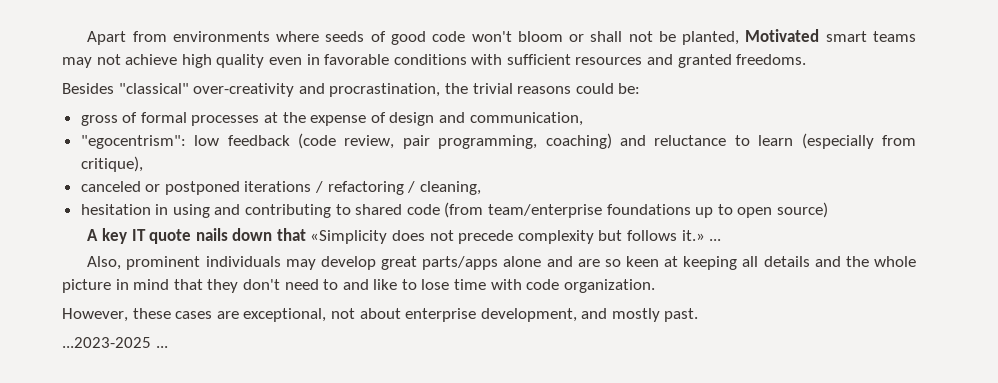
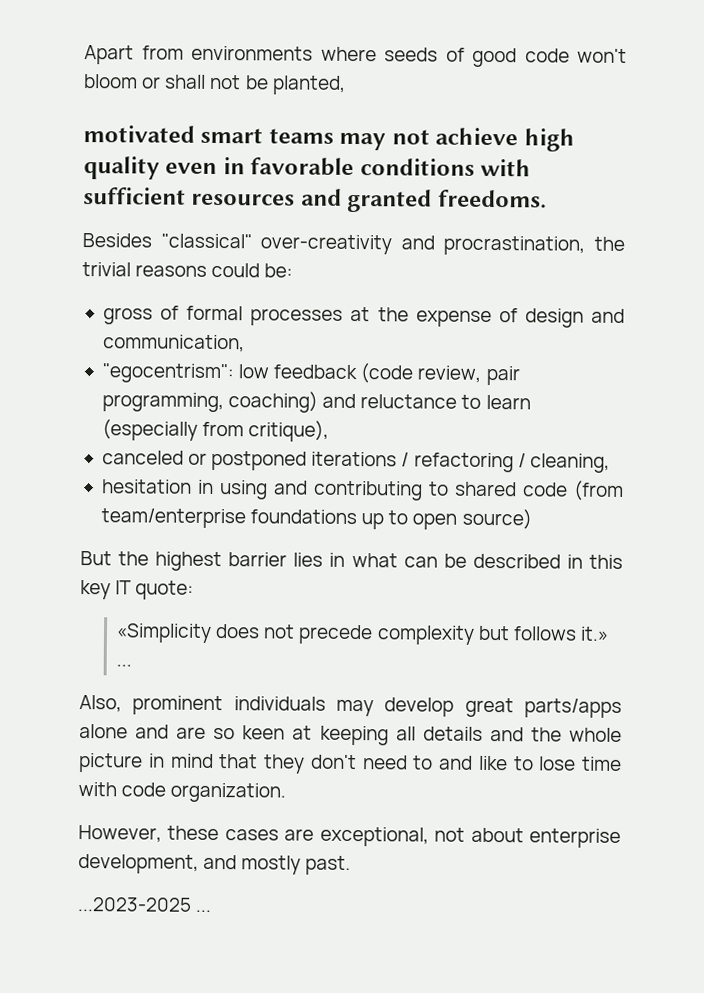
- Apart from environments where seeds of good code won't bloom or shall not be planted, Motivated smart teams may not achieve high quality even in favorable conditions with sufficient resources and granted freedoms.
+ Apart from environments where seeds of good code won't bloom or shall not be planted,
+ motivated smart teams may not achieve high quality even in favorable conditions with sufficient resources and granted freedoms.
- A key IT quote nails down that «Simplicity does not precede complexity but follows it.» ...
+ But the highest barrier lies in what can be described in this key IT quote:
+ «Simplicity does not precede complexity but follows it.» ...

